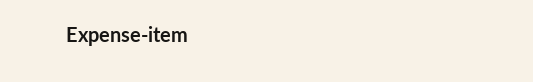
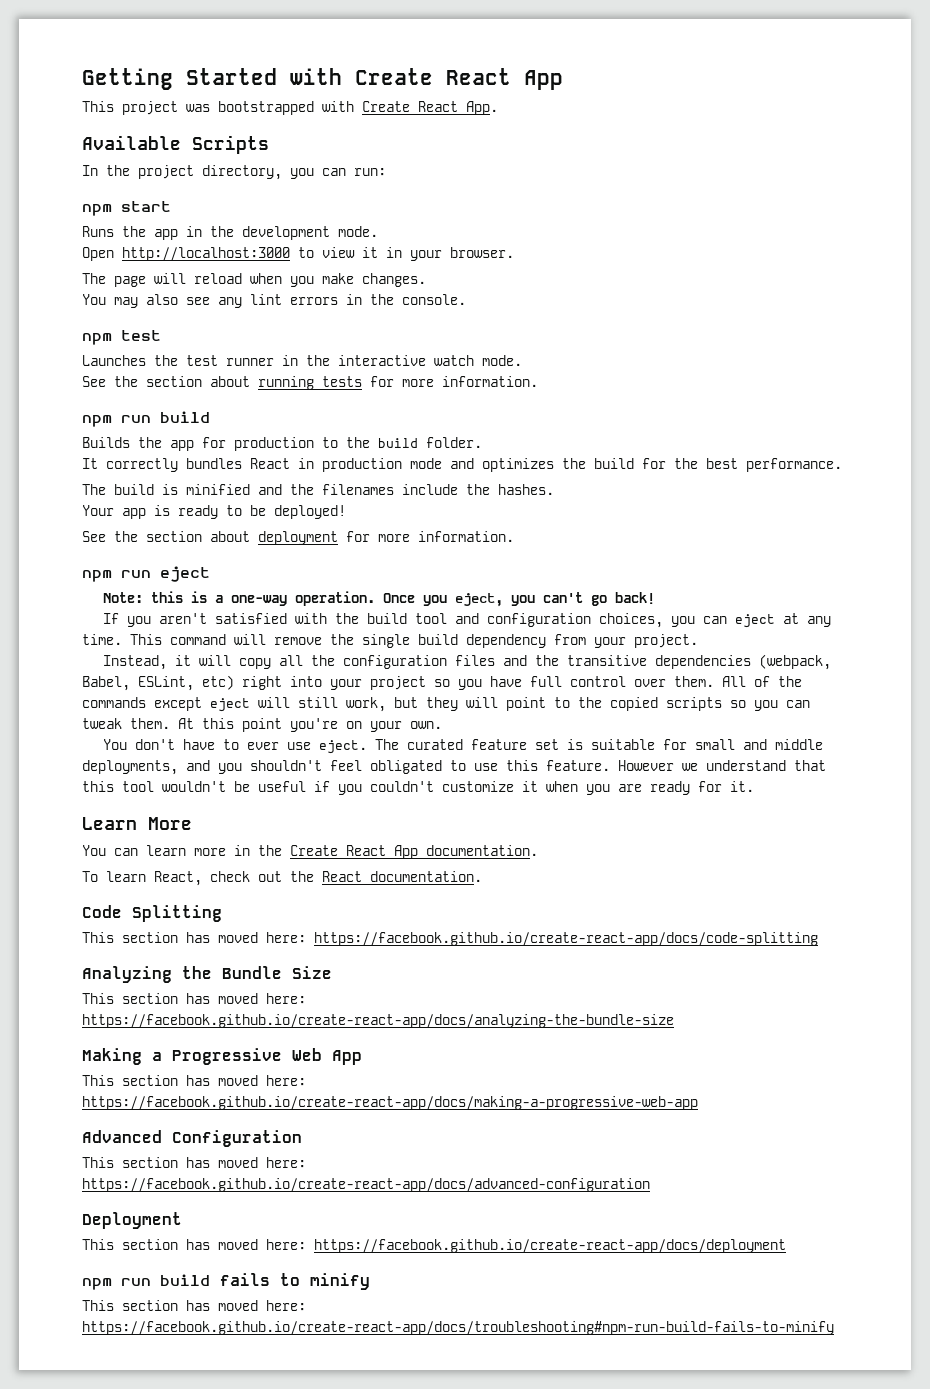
- Expense-item
+ Getting Started with Create React App
+ This project was bootstrapped with Create React App.
+ Available Scripts
+ In the project directory, you can run:
+ npm start
+ Runs the app in the development mode.
+ Open http://localhost:3000 to view it in your browser.
+ The page will reload when you make changes.
+ You may also see any lint errors in the console.
+ npm test
+ Launches the test runner in the interactive watch mode.
+ See the section about running tests for more information.
+ npm run build
+ Builds the app for production to the build folder.
+ It correctly bundles React in production mode and optimizes the build for the best performance.
+ The build is minified and the filenames include the hashes.
+ Your app is ready to be deployed!
+ See the section about deployment for more information.
+ npm run eject
+ Note: this is a one-way operation. Once you eject, you can't go back!
+ If you aren't satisfied with the build tool and configuration choices, you can eject at any time. This command will remove the single build dependency from your project.
+ Instead, it will copy all the configuration files and the transitive dependencies (webpack, Babel, ESLint, etc) right into your project so you have full control over them. All of the commands except eject will still work, but they will point to the copied scripts so you can tweak them. At this point you're on your own.
+ You don't have to ever use eject. The curated feature set is suitable for small and middle deployments, and you shouldn't feel obligated to use this feature. However we understand that this tool wouldn't be useful if you couldn't customize it when you are ready for it.
+ Learn More
+ You can learn more in the Create React App documentation.
+ To learn React, check out the React documentation.
+ Code Splitting
+ This section has moved here: https://facebook.github.io/create-react-app/docs/code-splitting
+ Analyzing the Bundle Size
+ This section has moved here: https://facebook.github.io/create-react-app/docs/analyzing-the-bundle-size
+ Making a Progressive Web App
+ This section has moved here: https://facebook.github.io/create-react-app/docs/making-a-progressive-web-app
+ Advanced Configuration
+ This section has moved here: https://facebook.github.io/create-react-app/docs/advanced-configuration
+ Deployment
+ This section has moved here: https://facebook.github.io/create-react-app/docs/deployment
+ npm run build fails to minify
+ This section has moved here: https://facebook.github.io/create-react-app/docs/troubleshooting#npm-run-build-fails-to-minify

